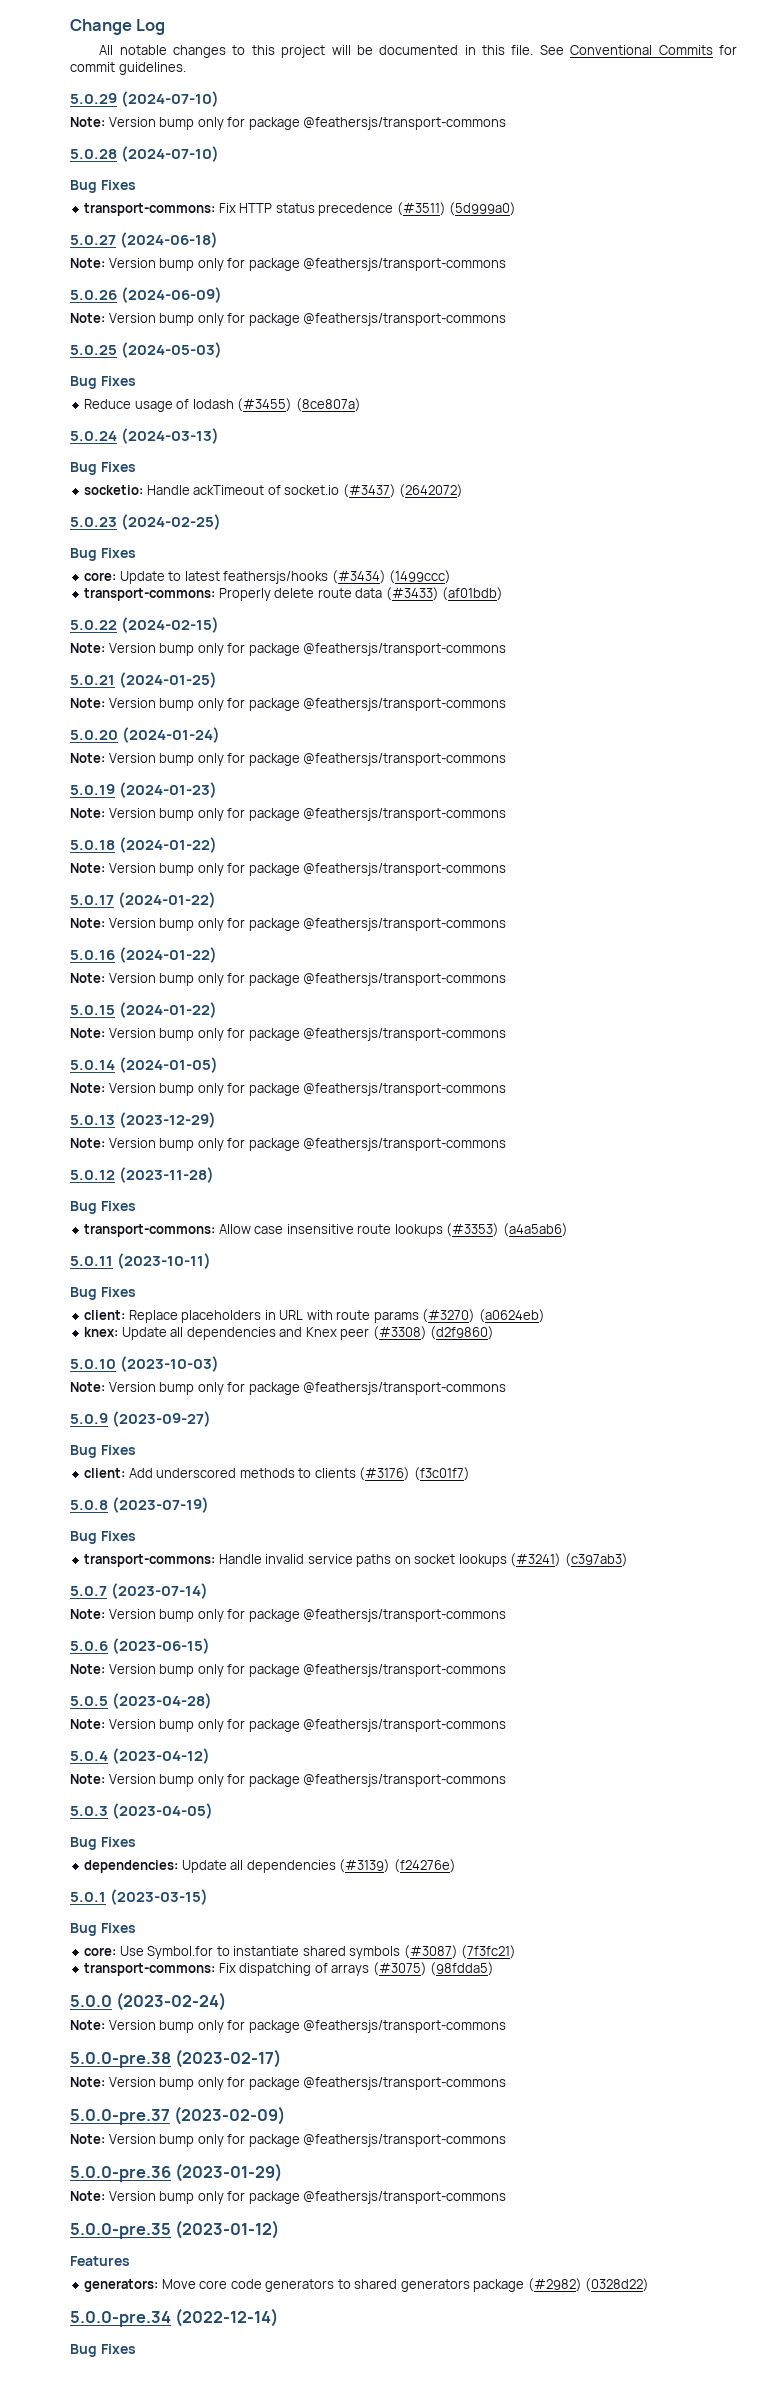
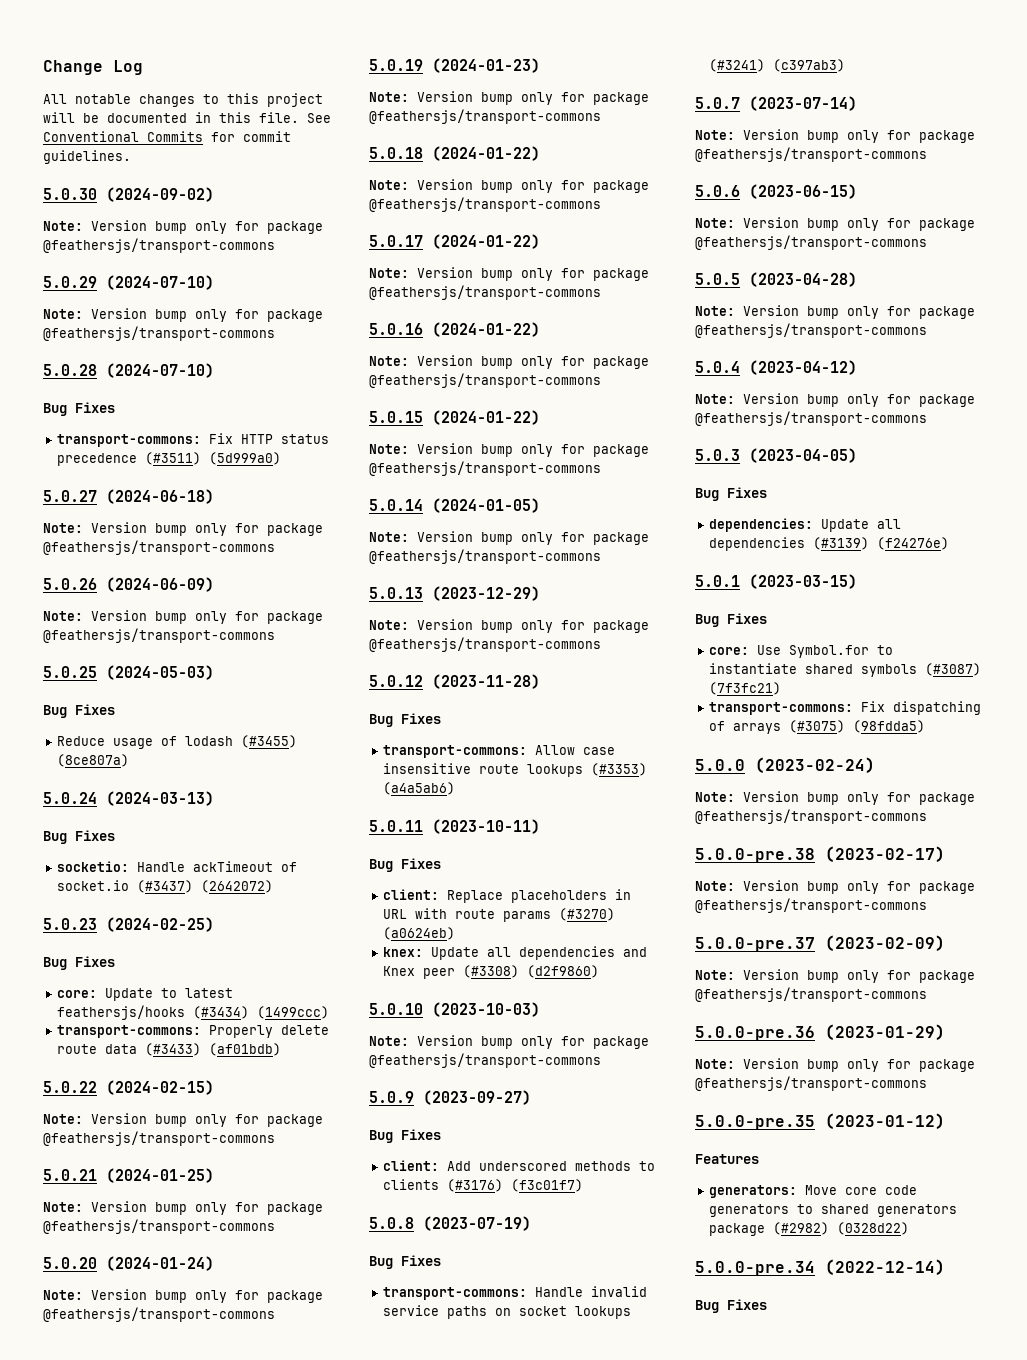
+ 5.0.30 (2024-09-02)
+ Note: Version bump only for package @feathersjs/transport-commons

